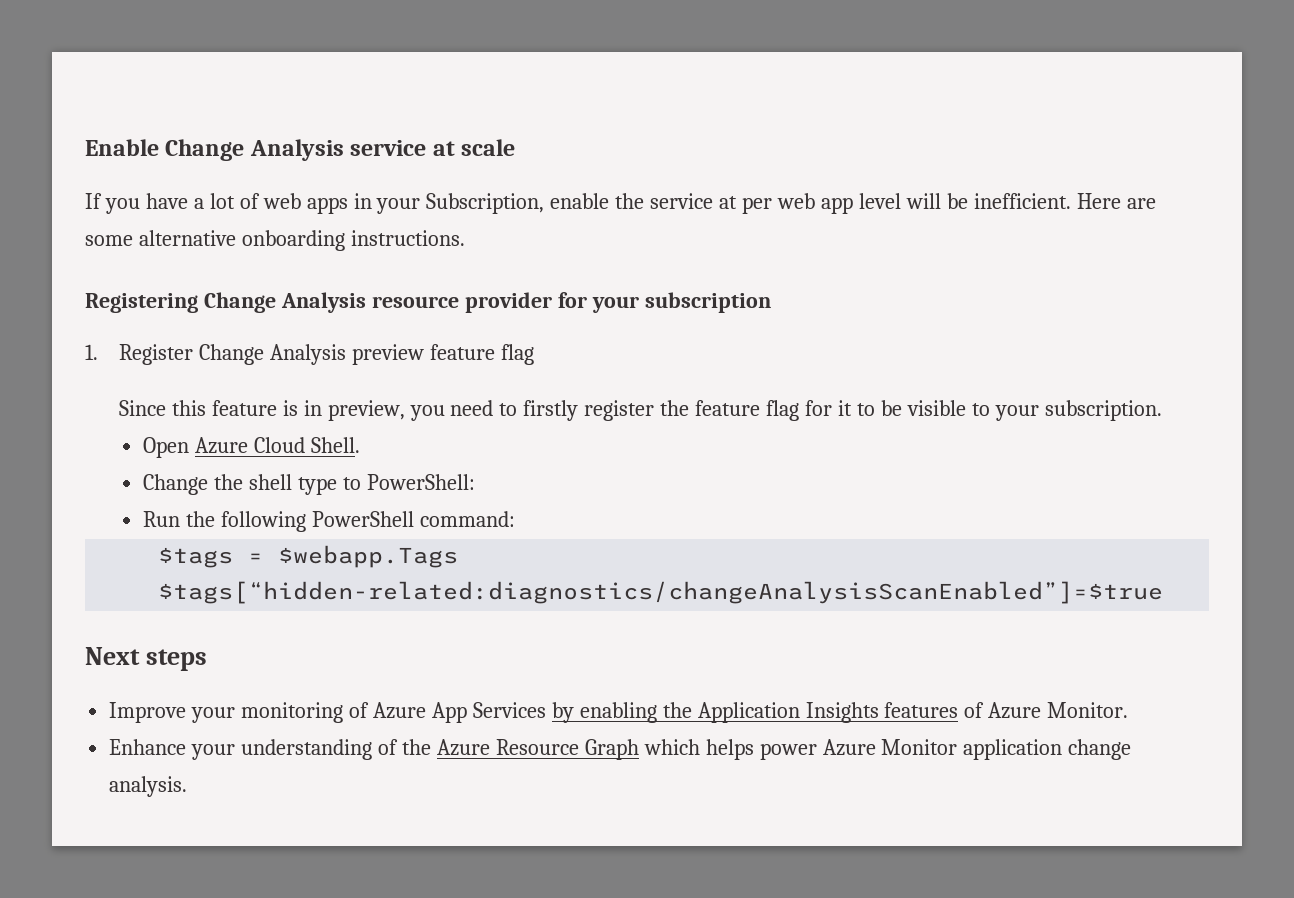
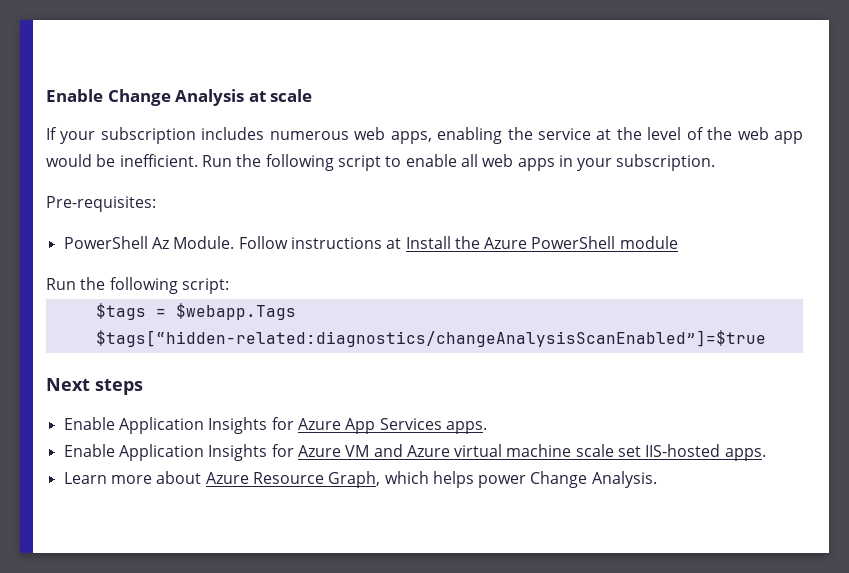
- Enable Change Analysis service at scale
+ Enable Change Analysis at scale
- If you have a lot of web apps in your Subscription, enable the service at per web app level will be inefficient. Here are some alternative onboarding instructions.
- Registering Change Analysis resource provider for your subscription
- 1. Register Change Analysis preview feature flag
- Since this feature is in preview, you need to firstly register the feature flag for it to be visible to your subscription.
- Open Azure Cloud Shell.
- Change the shell type to PowerShell:
- Run the following PowerShell command:
+ If your subscription includes numerous web apps, enabling the service at the level of the web app would be inefficient. Run the following script to enable all web apps in your subscription.
+ Pre-requisites:
+ PowerShell Az Module. Follow instructions at Install the Azure PowerShell module
+ Run the following script:
- Improve your monitoring of Azure App Services by enabling the Application Insights features of Azure Monitor.
- Enhance your understanding of the Azure Resource Graph which helps power Azure Monitor application change analysis.
+ Enable Application Insights for Azure App Services apps.
+ Enable Application Insights for Azure VM and Azure virtual machine scale set IIS-hosted apps.
+ Learn more about Azure Resource Graph, which helps power Change Analysis.

